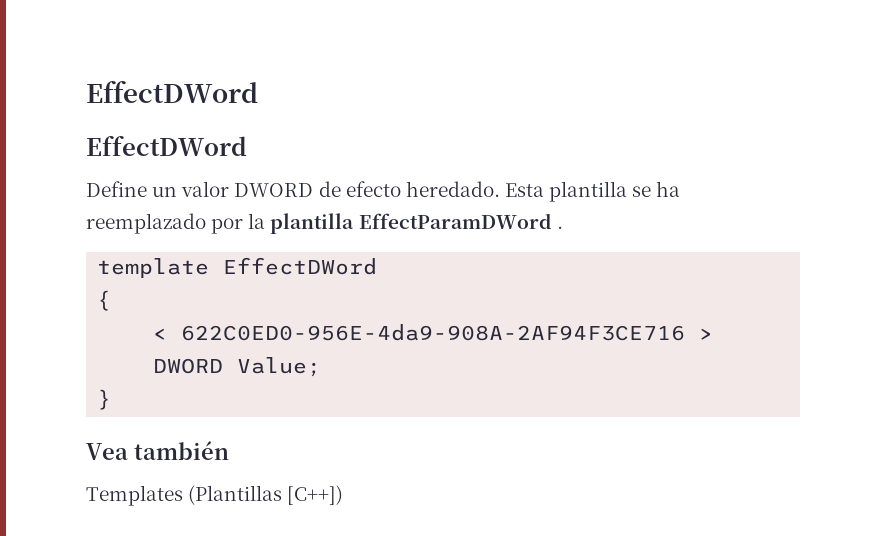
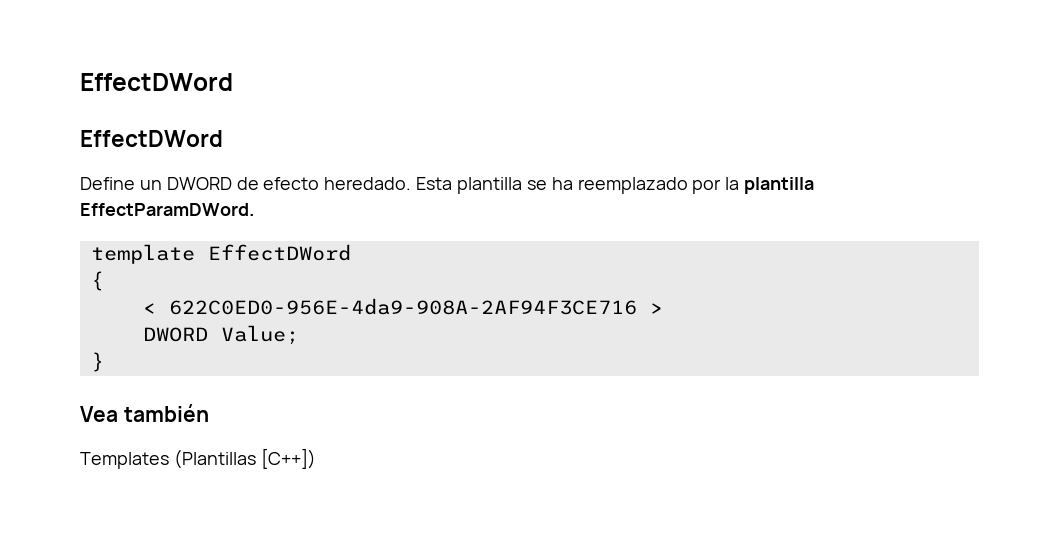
- Define un valor DWORD de efecto heredado.
+ Define un DWORD de efecto heredado.
- Esta plantilla se ha reemplazado por la plantilla EffectParamDWord .
+ Esta plantilla se ha reemplazado por la plantilla EffectParamDWord.

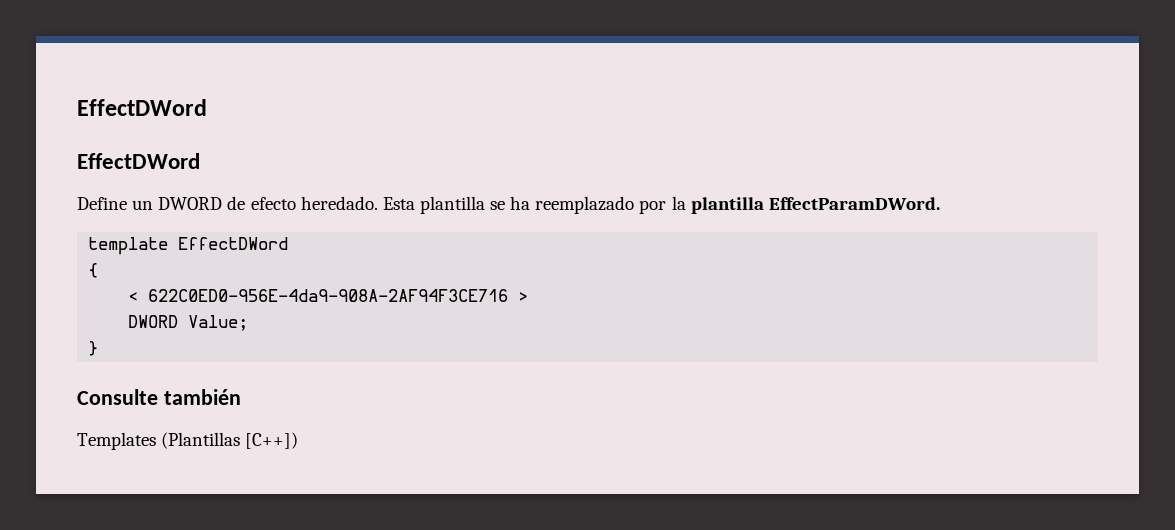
- Vea también
+ Consulte también

